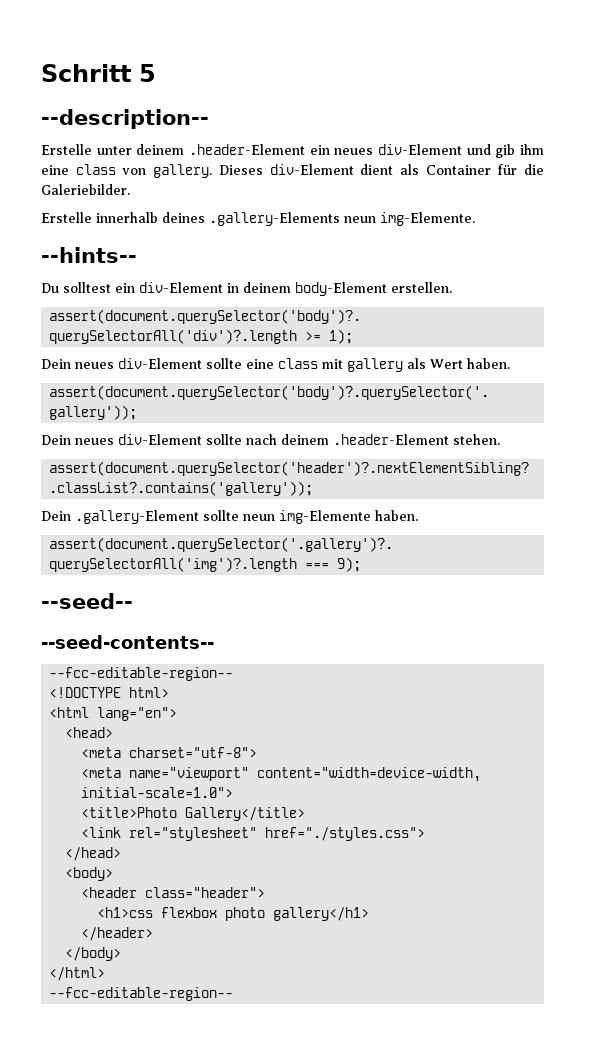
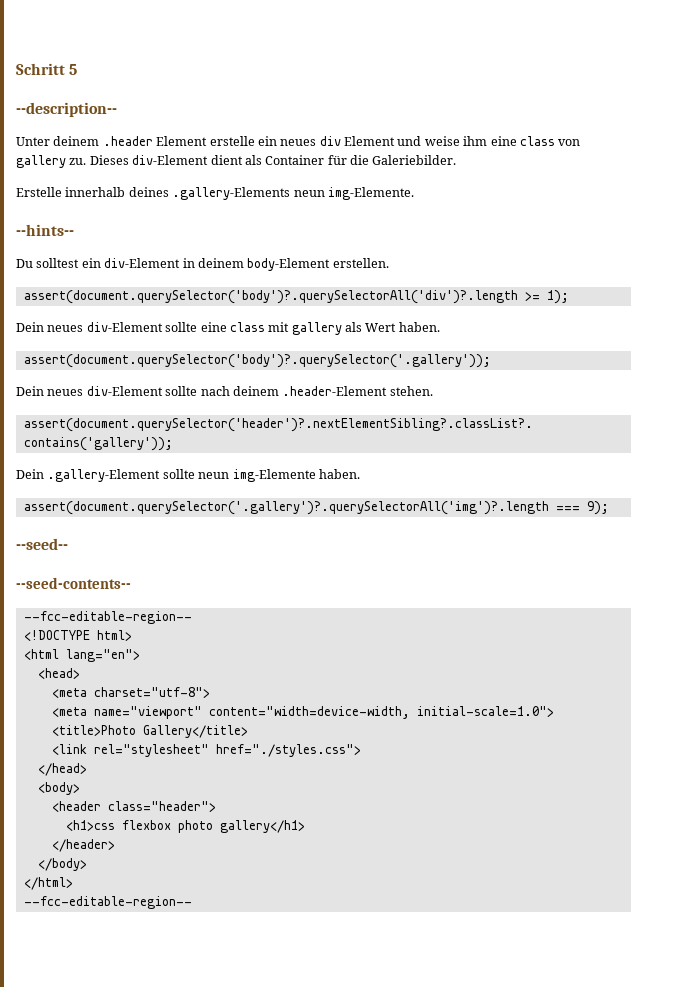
- Erstelle unter deinem .header-Element ein neues div-Element und gib ihm eine class von gallery.
+ Unter deinem .header Element erstelle ein neues div Element und weise ihm eine class von gallery zu.

